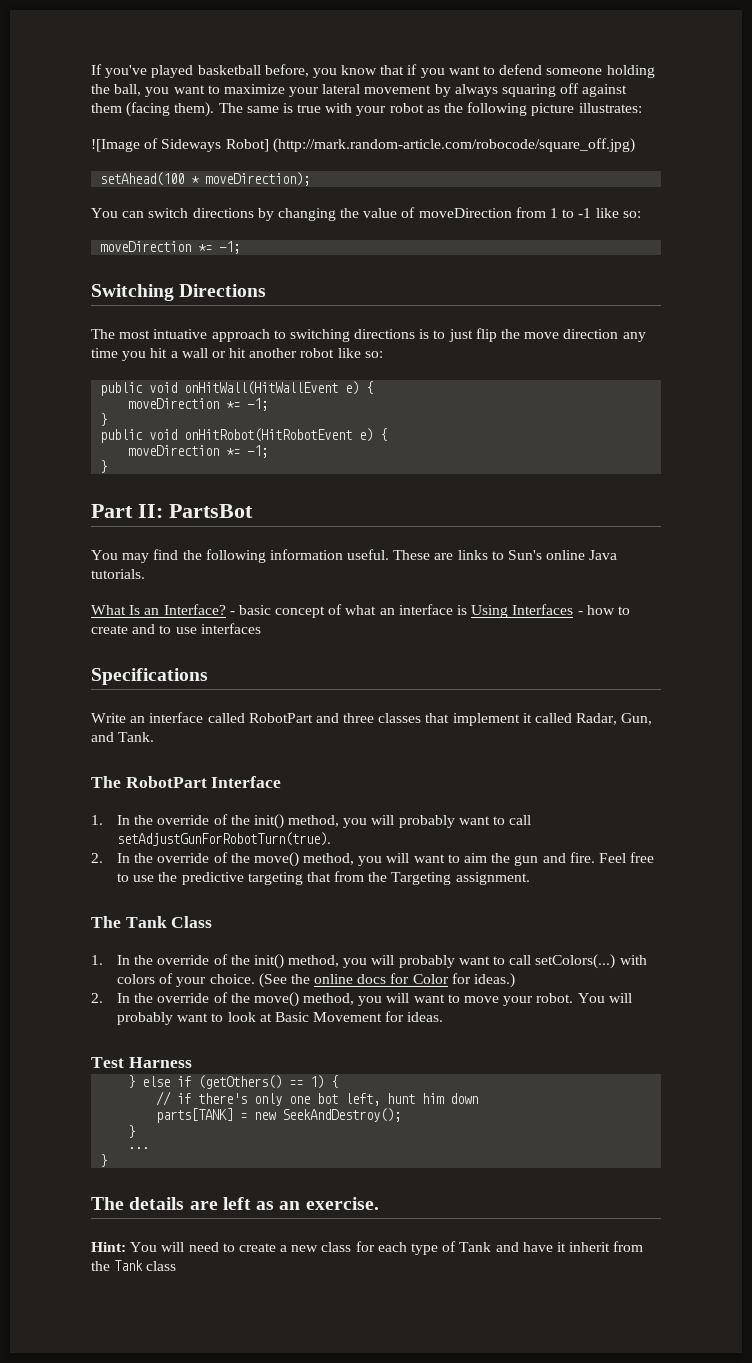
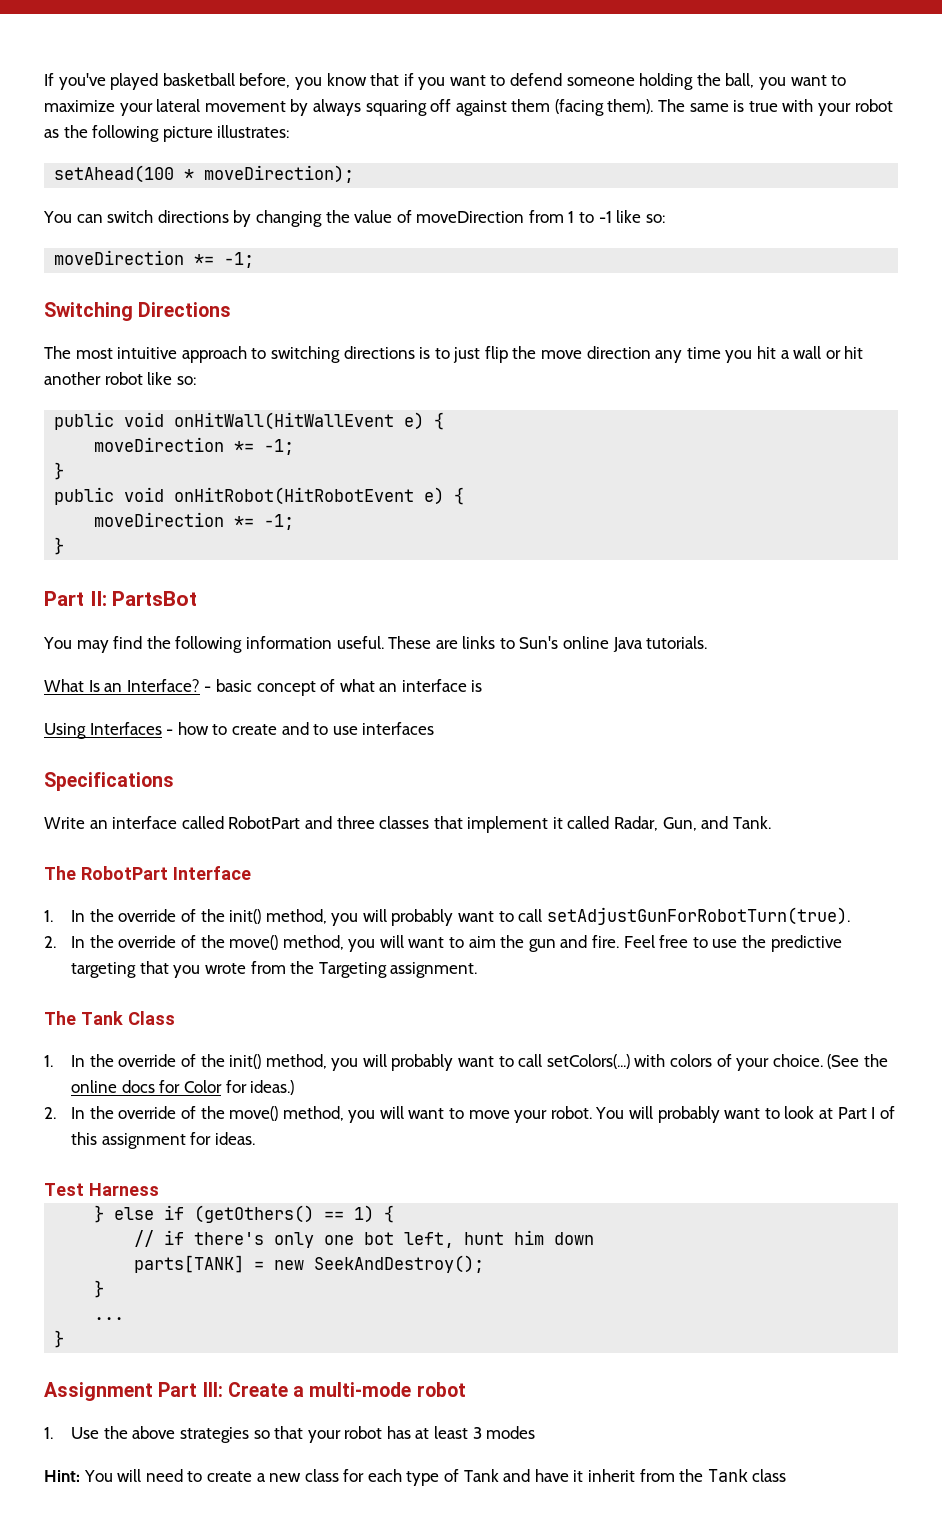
- ![Image of Sideways Robot] (http://mark.random-article.com/robocode/square_off.jpg)
- The most intuative approach to switching directions is to just flip the move direction any time you hit a wall or hit another robot like so:
+ The most intuitive approach to switching directions is to just flip the move direction any time you hit a wall or hit another robot like so:
- - basic concept of what an interface is Using Interfaces - how to create and to use interfaces
+ - basic concept of what an interface is
+ Using Interfaces - how to create and to use interfaces
- Feel free to use the predictive targeting that from the Targeting assignment.
+ Feel free to use the predictive targeting that you wrote from the Targeting assignment.
- You will probably want to look at Basic Movement for ideas.
+ You will probably want to look at Part I of this assignment for ideas.
- The details are left as an exercise.
+ Assignment Part III: Create a multi-mode robot
+ 1. Use the above strategies so that your robot has at least 3 modes

